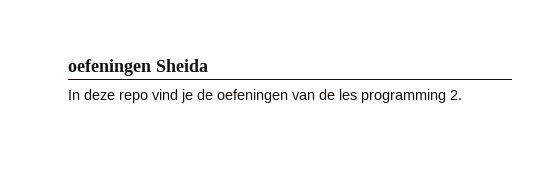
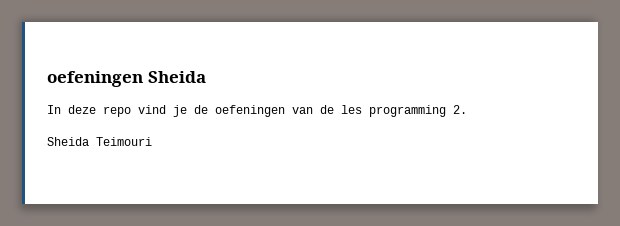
+ Sheida Teimouri

